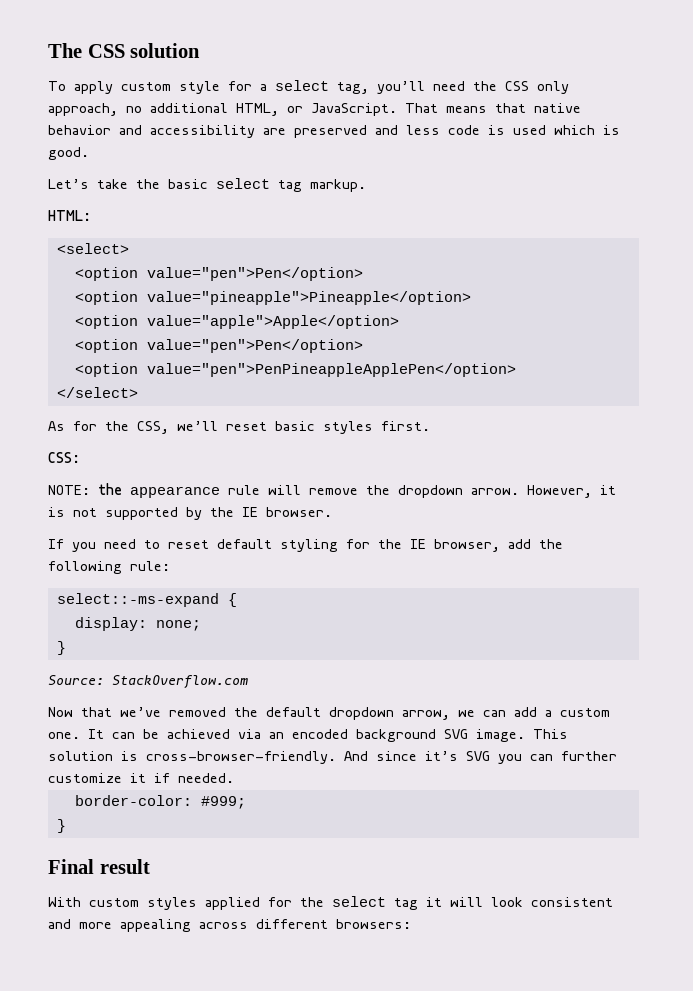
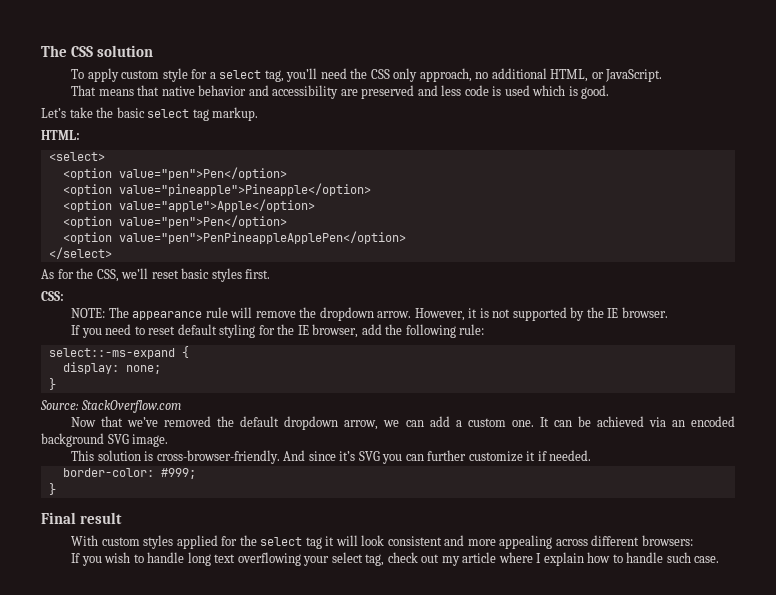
- To apply custom style for a select tag, you’ll need the CSS only approach, no additional HTML, or JavaScript. That means that native behavior and accessibility are preserved and less code is used which is good.
+ To apply custom style for a select tag, you’ll need the CSS only approach, no additional HTML, or JavaScript.
+ That means that native behavior and accessibility are preserved and less code is used which is good.
- NOTE: the appearance rule will remove the dropdown arrow.
+ NOTE: The appearance rule will remove the dropdown arrow.
- It can be achieved via an encoded background SVG image. This solution is cross-browser-friendly.
+ It can be achieved via an encoded background SVG image.
+ This solution is cross-browser-friendly.
+ If you wish to handle long text overflowing your select tag, check out my article where I explain how to handle such case.

